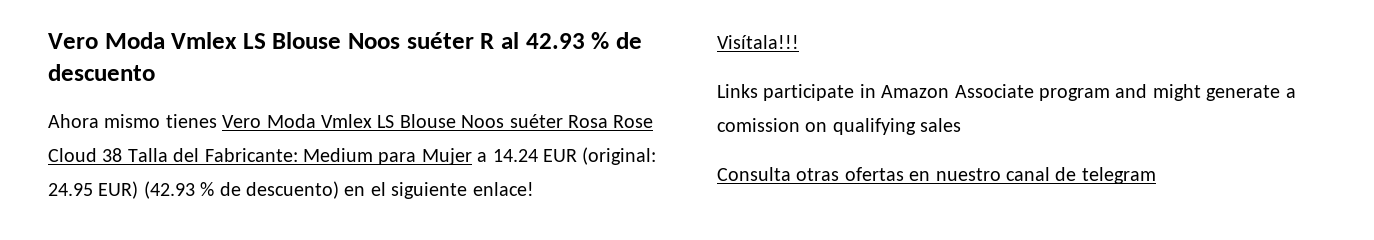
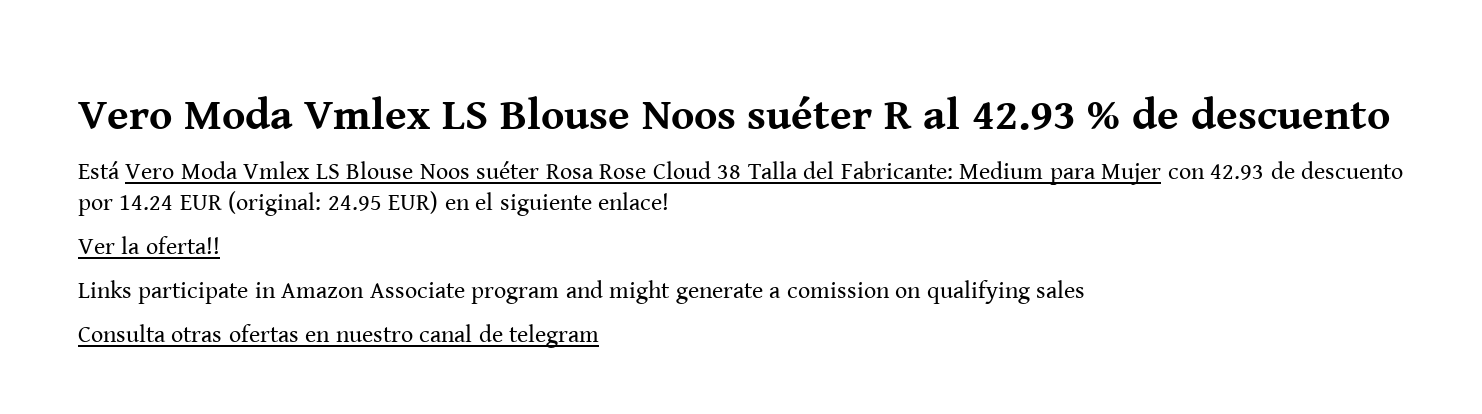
- Ahora mismo tienes Vero Moda Vmlex LS Blouse Noos suéter Rosa Rose Cloud 38 Talla del Fabricante: Medium para Mujer a 14.24 EUR (original: 24.95 EUR) (42.93 % de descuento) en el siguiente enlace!
+ Está Vero Moda Vmlex LS Blouse Noos suéter Rosa Rose Cloud 38 Talla del Fabricante: Medium para Mujer con 42.93 de descuento por 14.24 EUR (original: 24.95 EUR) en el siguiente enlace!
- Visítala!!!
+ Ver la oferta!!

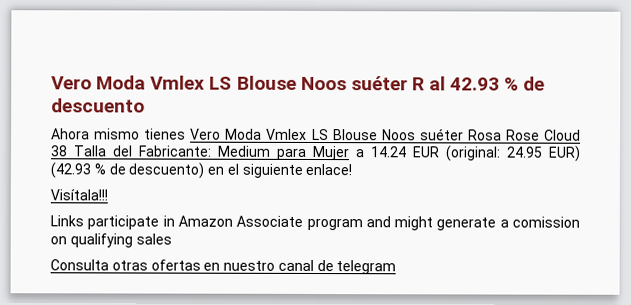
- Está Vero Moda Vmlex LS Blouse Noos suéter Rosa Rose Cloud 38 Talla del Fabricante: Medium para Mujer con 42.93 de descuento por 14.24 EUR (original: 24.95 EUR) en el siguiente enlace!
+ Ahora mismo tienes Vero Moda Vmlex LS Blouse Noos suéter Rosa Rose Cloud 38 Talla del Fabricante: Medium para Mujer a 14.24 EUR (original: 24.95 EUR) (42.93 % de descuento) en el siguiente enlace!
- Ver la oferta!!
+ Visítala!!!

